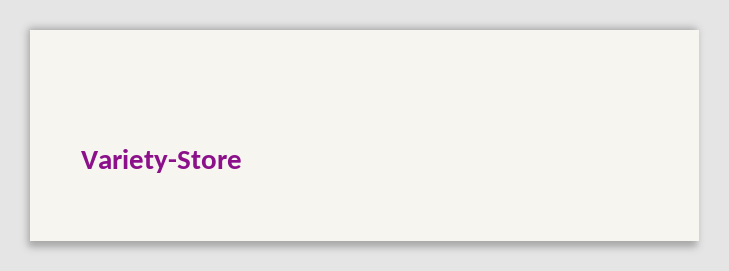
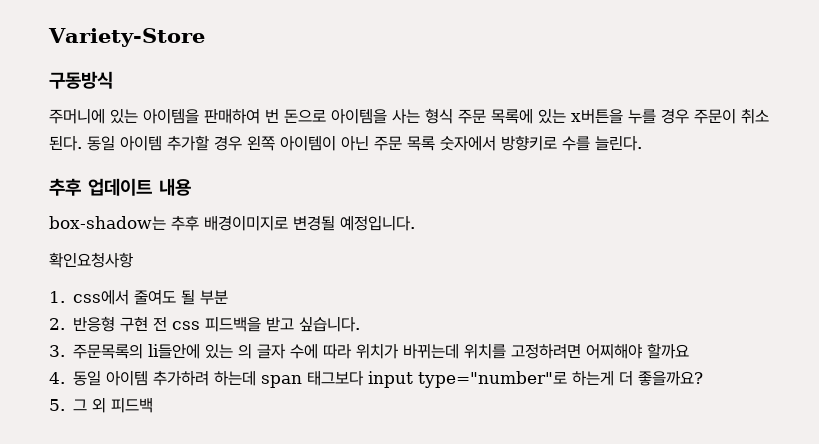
+ 구동방식
+ 주머니에 있는 아이템을 판매하여 번 돈으로 아이템을 사는 형식 주문 목록에 있는 x버튼을 누를 경우 주문이 취소 된다. 동일 아이템 추가할 경우 왼쪽 아이템이 아닌 주문 목록 숫자에서 방향키로 수를 늘린다.
+ 추후 업데이트 내용
+ box-shadow는 추후 배경이미지로 변경될 예정입니다.
+ 확인요청사항
+ 1. css에서 줄여도 될 부분
+ 2. 반응형 구현 전 css 피드백을 받고 싶습니다.
+ 3. 주문목록의 li들안에 있는 의 글자 수에 따라 위치가 바뀌는데 위치를 고정하려면 어찌해야 할까요
+ 4. 동일 아이템 추가하려 하는데 span 태그보다 input type="number"로 하는게 더 좋을까요?
+ 5. 그 외 피드백

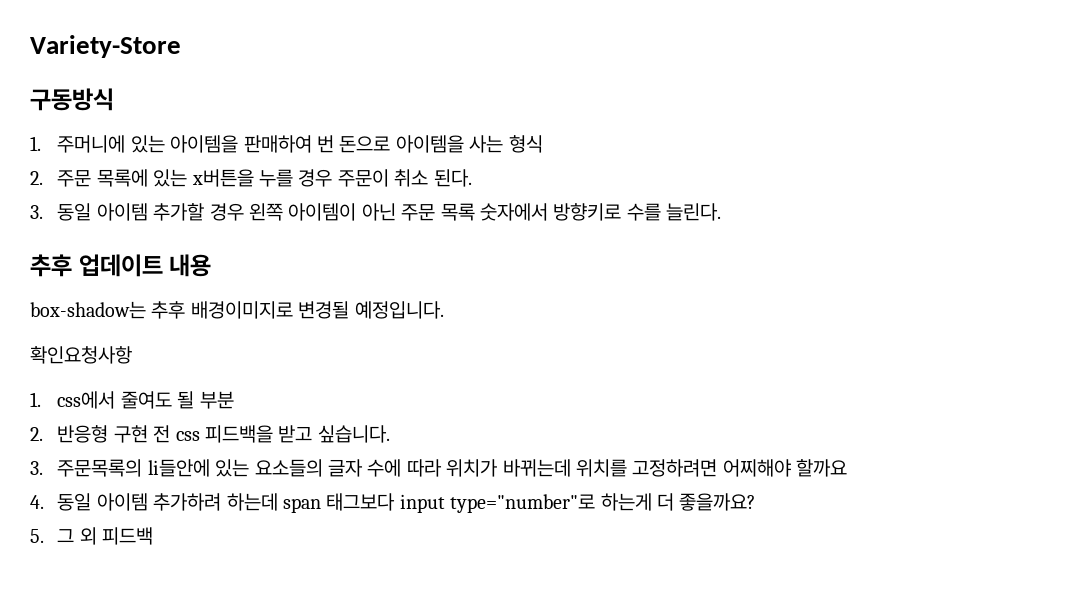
- 주머니에 있는 아이템을 판매하여 번 돈으로 아이템을 사는 형식 주문 목록에 있는 x버튼을 누를 경우 주문이 취소 된다. 동일 아이템 추가할 경우 왼쪽 아이템이 아닌 주문 목록 숫자에서 방향키로 수를 늘린다.
+ 1. 주머니에 있는 아이템을 판매하여 번 돈으로 아이템을 사는 형식
+ 2. 주문 목록에 있는 x버튼을 누를 경우 주문이 취소 된다.
+ 3. 동일 아이템 추가할 경우 왼쪽 아이템이 아닌 주문 목록 숫자에서 방향키로 수를 늘린다.
- 3. 주문목록의 li들안에 있는 의 글자 수에 따라 위치가 바뀌는데 위치를 고정하려면 어찌해야 할까요
+ 3. 주문목록의 li들안에 있는 요소들의 글자 수에 따라 위치가 바뀌는데 위치를 고정하려면 어찌해야 할까요

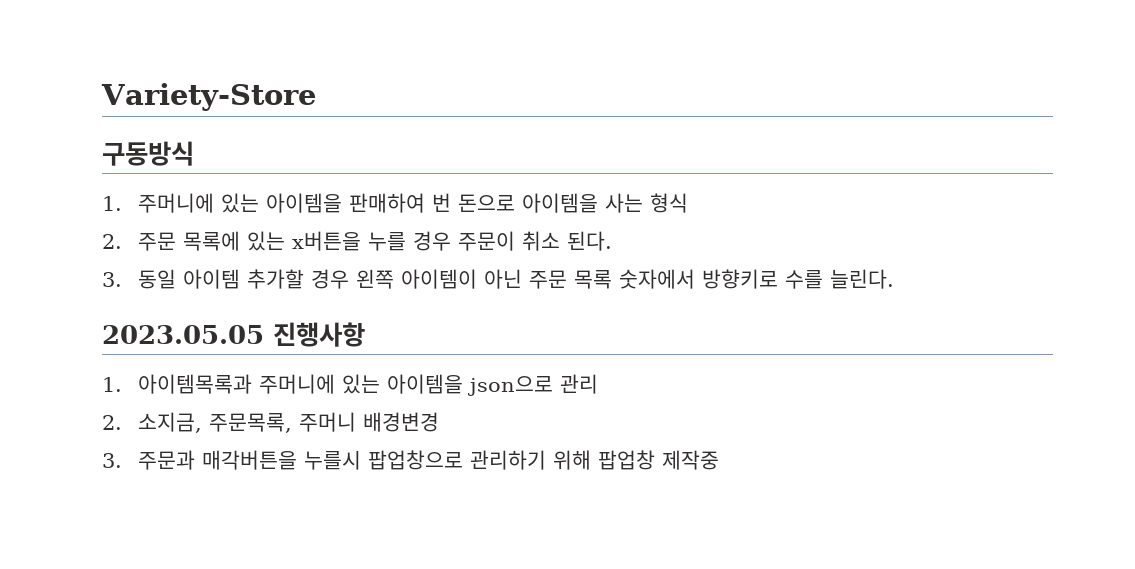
- 추후 업데이트 내용
- box-shadow는 추후 배경이미지로 변경될 예정입니다.
- 확인요청사항
- 1. css에서 줄여도 될 부분
- 2. 반응형 구현 전 css 피드백을 받고 싶습니다.
- 3. 주문목록의 li들안에 있는 요소들의 글자 수에 따라 위치가 바뀌는데 위치를 고정하려면 어찌해야 할까요
- 4. 동일 아이템 추가하려 하는데 span 태그보다 input type="number"로 하는게 더 좋을까요?
- 5. 그 외 피드백
+ 2023.05.05 진행사항
+ 1. 아이템목록과 주머니에 있는 아이템을 json으로 관리
+ 2. 소지금, 주문목록, 주머니 배경변경
+ 3. 주문과 매각버튼을 누를시 팝업창으로 관리하기 위해 팝업창 제작중

